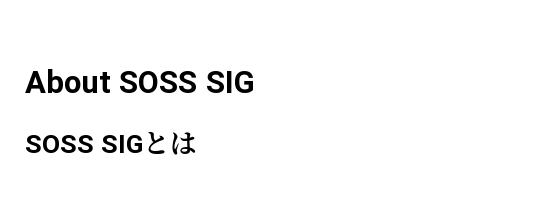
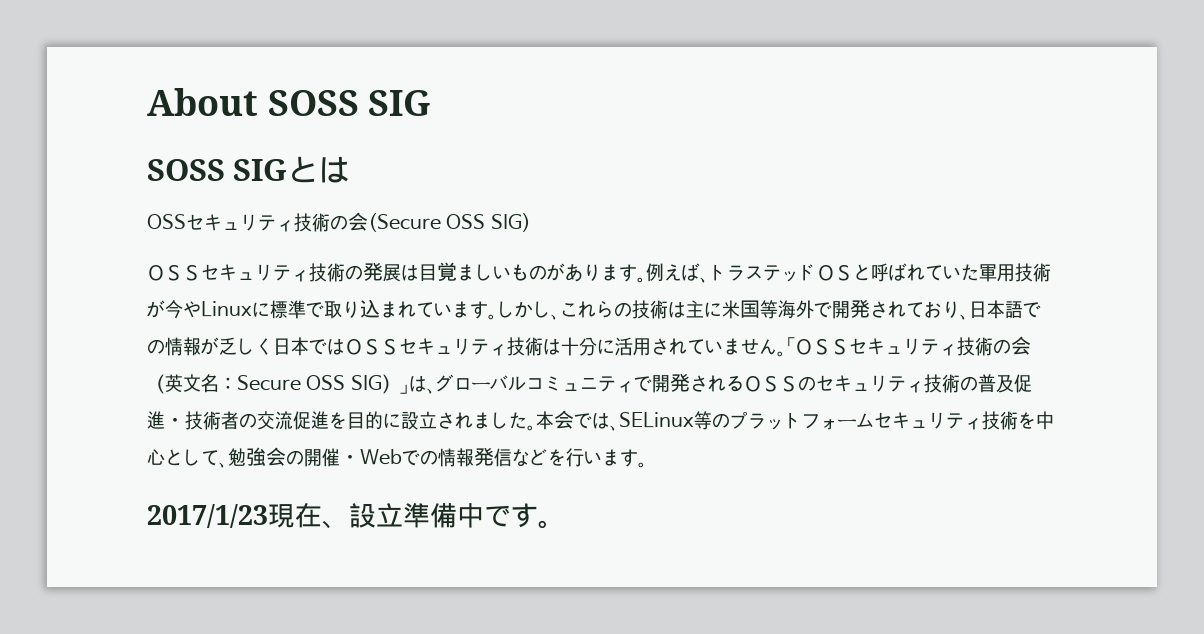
+ OSSセキュリティ技術の会(Secure OSS SIG)
+ ＯＳＳセキュリティ技術の発展は目覚ましいものがあります。例えば、トラステッドＯＳと呼ばれていた軍用技術が今やLinuxに標準で取り込まれています。しかし、これらの技術は主に米国等海外で開発されており、日本語での情報が乏しく日本ではＯＳＳセキュリティ技術は十分に活用されていません。「ＯＳＳセキュリティ技術の会（英文名：Secure OSS SIG）」は、グローバルコミュニティで開発されるＯＳＳのセキュリティ技術の普及促進・技術者の交流促進を目的に設立されました。本会では、SELinux等のプラットフォームセキュリティ技術を中心として、勉強会の開催・Webでの情報発信などを行います。
+ 2017/1/23現在、設立準備中です。

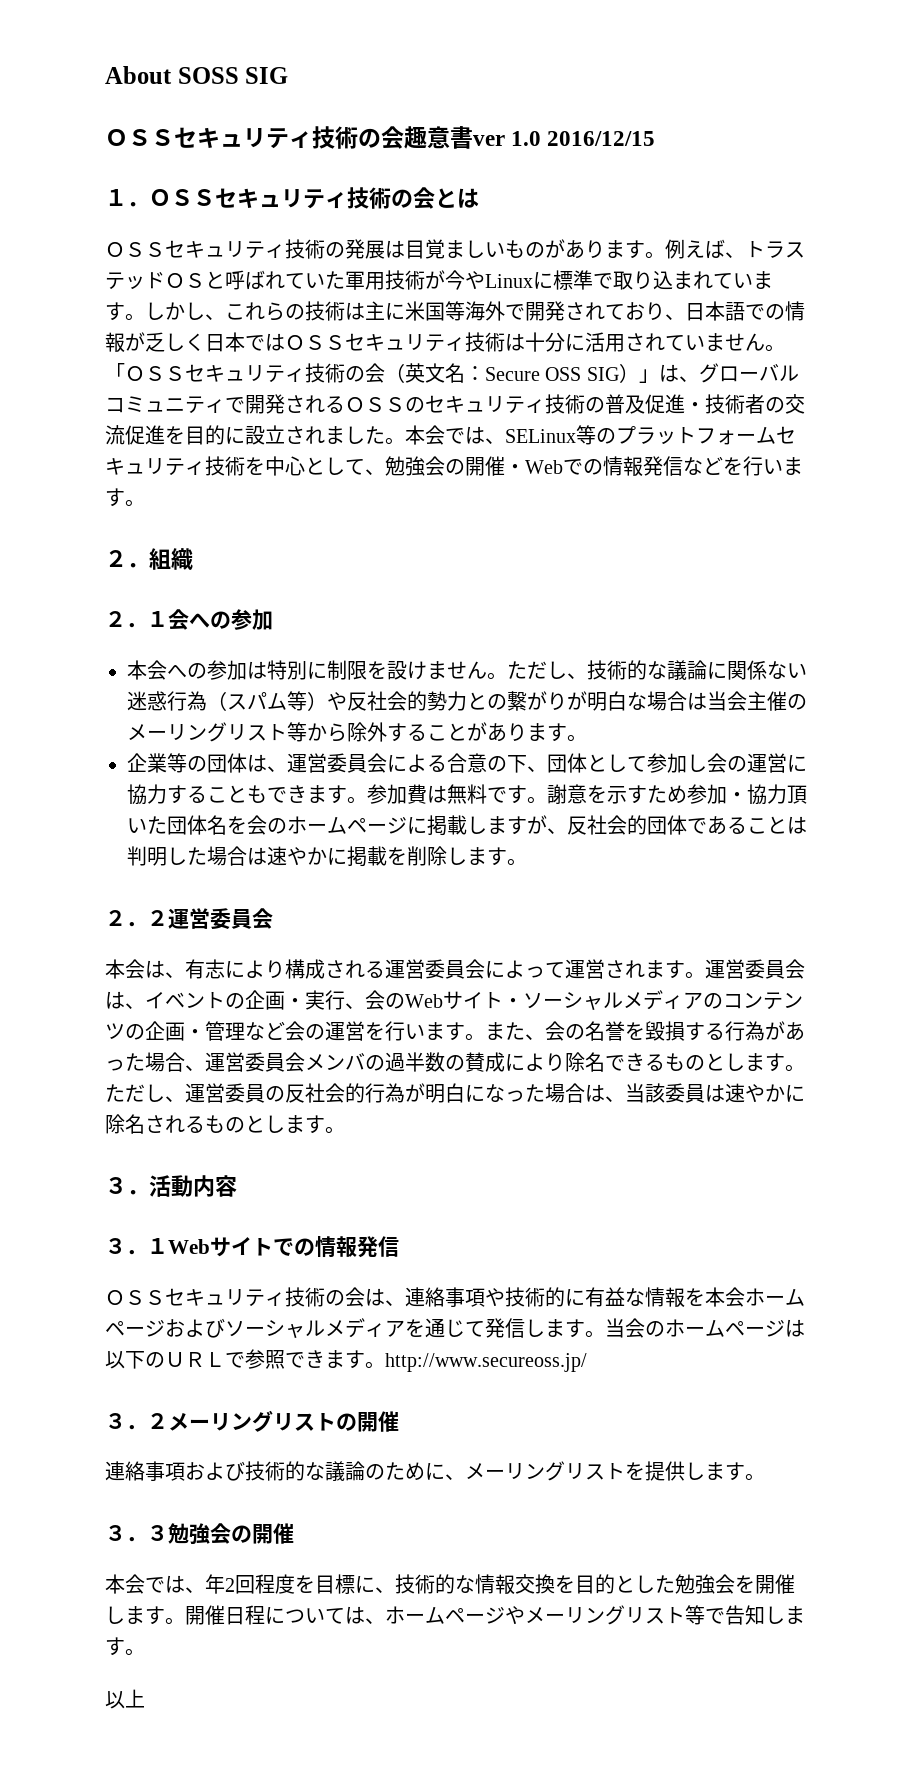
- SOSS SIGとは
- OSSセキュリティ技術の会(Secure OSS SIG)
+ ＯＳＳセキュリティ技術の会趣意書ver 1.0 2016/12/15
+ １．ＯＳＳセキュリティ技術の会とは
- 2017/1/23現在、設立準備中です。
+ ２．組織
+ ２．１会への参加
+ 本会への参加は特別に制限を設けません。ただし、技術的な議論に関係ない迷惑行為（スパム等）や反社会的勢力との繋がりが明白な場合は当会主催のメーリングリスト等から除外することがあります。
+ 企業等の団体は、運営委員会による合意の下、団体として参加し会の運営に協力することもできます。参加費は無料です。謝意を示すため参加・協力頂いた団体名を会のホームページに掲載しますが、反社会的団体であることは判明した場合は速やかに掲載を削除します。
+ ２．２運営委員会
+ 本会は、有志により構成される運営委員会によって運営されます。運営委員会は、イベントの企画・実行、会のWebサイト・ソーシャルメディアのコンテンツの企画・管理など会の運営を行います。また、会の名誉を毀損する行為があった場合、運営委員会メンバの過半数の賛成により除名できるものとします。ただし、運営委員の反社会的行為が明白になった場合は、当該委員は速やかに除名されるものとします。
+ ３．活動内容
+ ３．１Webサイトでの情報発信
+ ＯＳＳセキュリティ技術の会は、連絡事項や技術的に有益な情報を本会ホームページおよびソーシャルメディアを通じて発信します。当会のホームページは以下のＵＲＬで参照できます。http://www.secureoss.jp/
+ ３．２メーリングリストの開催
+ 連絡事項および技術的な議論のために、メーリングリストを提供します。
+ ３．３勉強会の開催
+ 本会では、年2回程度を目標に、技術的な情報交換を目的とした勉強会を開催します。開催日程については、ホームページやメーリングリスト等で告知します。
+ 以上

